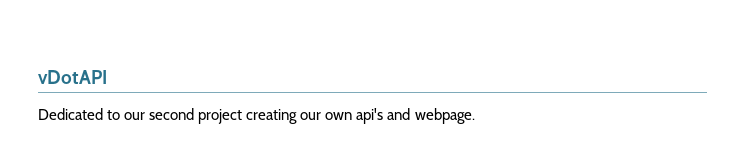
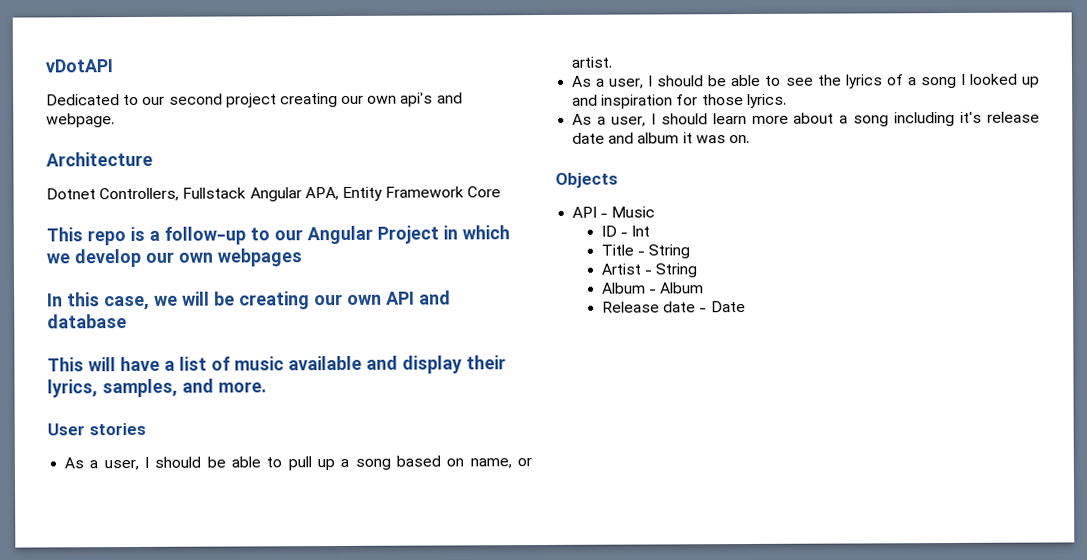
+ Architecture
+ Dotnet Controllers, Fullstack Angular APA, Entity Framework Core
+ This repo is a follow-up to our Angular Project in which we develop our own webpages
+ In this case, we will be creating our own API and database
+ This will have a list of music available and display their lyrics, samples, and more.
+ User stories
+ As a user, I should be able to pull up a song based on name, or artist.
+ As a user, I should be able to see the lyrics of a song I looked up and inspiration for those lyrics.
+ As a user, I should learn more about a song including it's release date and album it was on.
+ Objects
+ API - Music
+ ID - Int
+ Title - String
+ Artist - String
+ Album - Album
+ Release date - Date

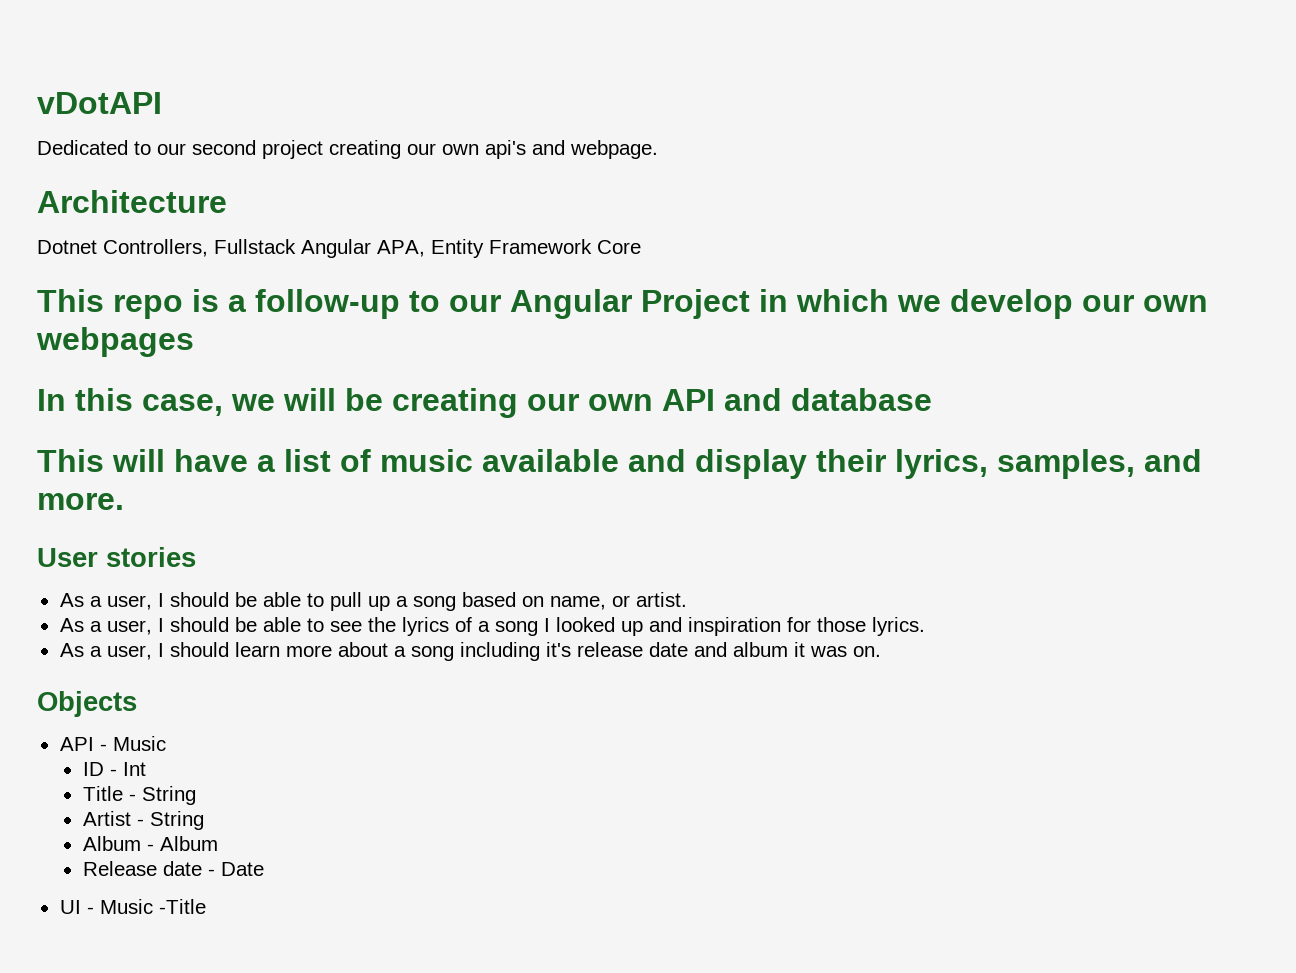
+ UI - Music -Title

